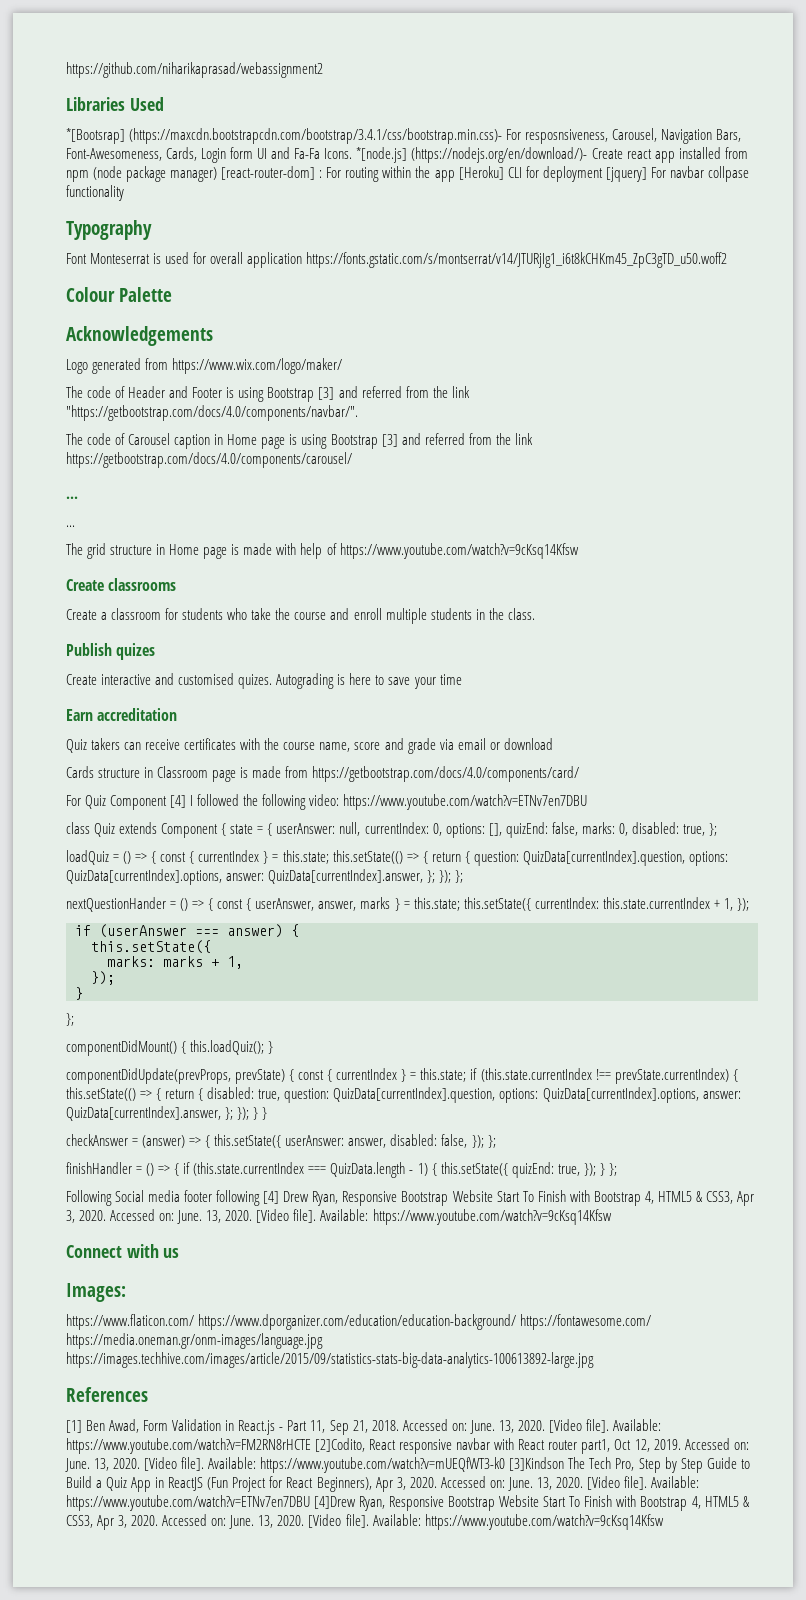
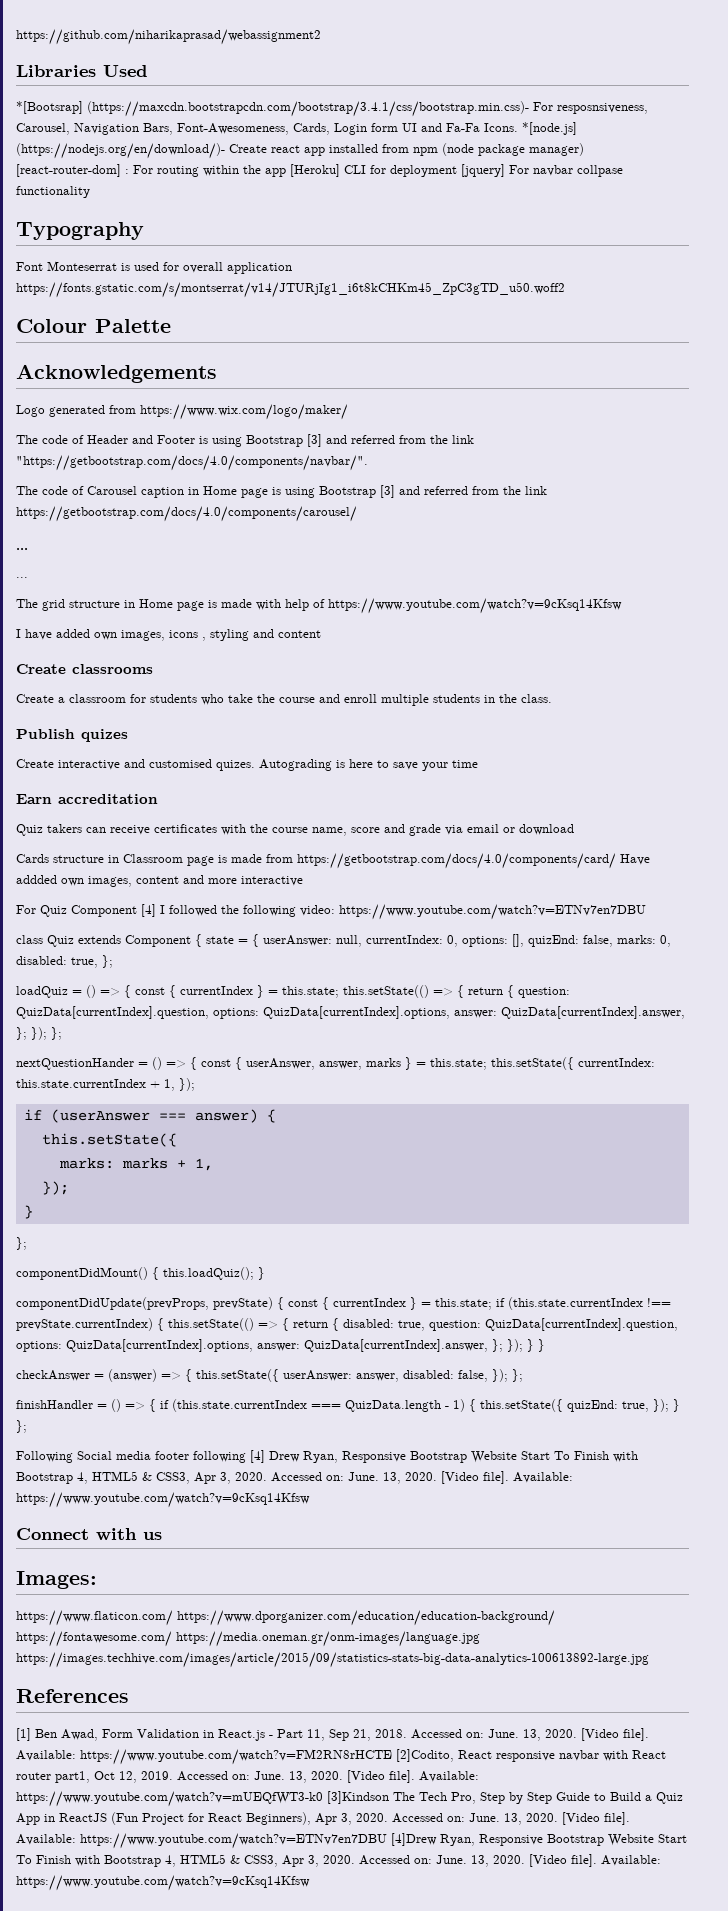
+ I have added own images, icons , styling and content
- Cards structure in Classroom page is made from https://getbootstrap.com/docs/4.0/components/card/
+ Cards structure in Classroom page is made from https://getbootstrap.com/docs/4.0/components/card/ Have addded own images, content and more interactive

